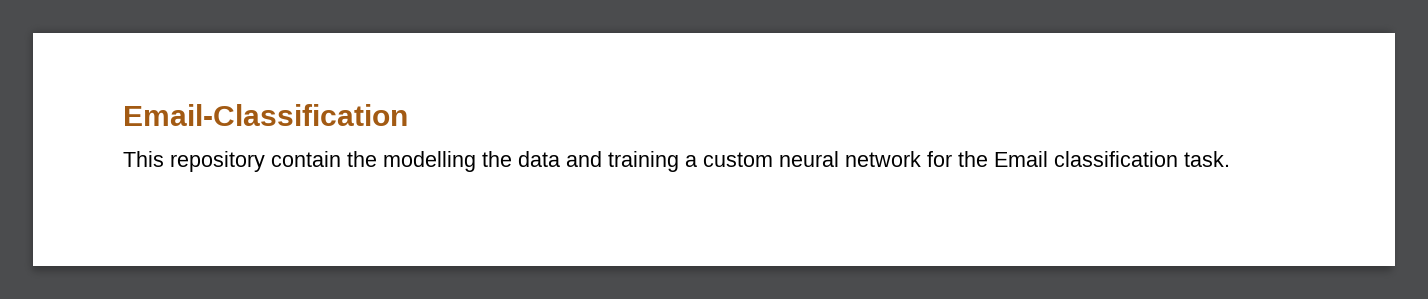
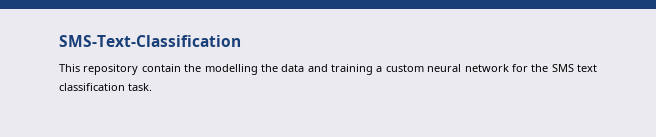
- Email-Classification
+ SMS-Text-Classification
- This repository contain the modelling the data and training a custom neural network for the Email classification task.
+ This repository contain the modelling the data and training a custom neural network for the SMS text classification task.

